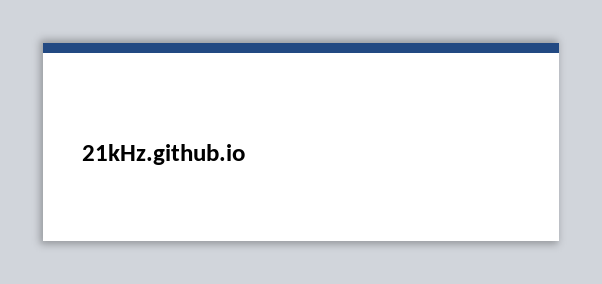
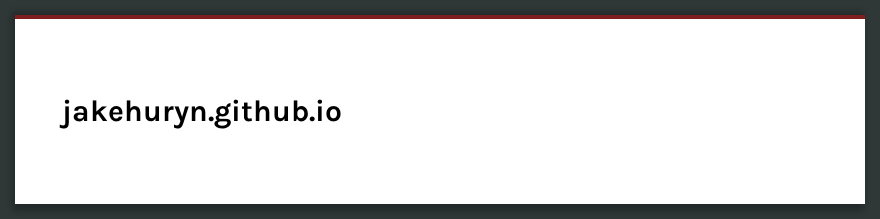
- 21kHz.github.io
+ jakehuryn.github.io

